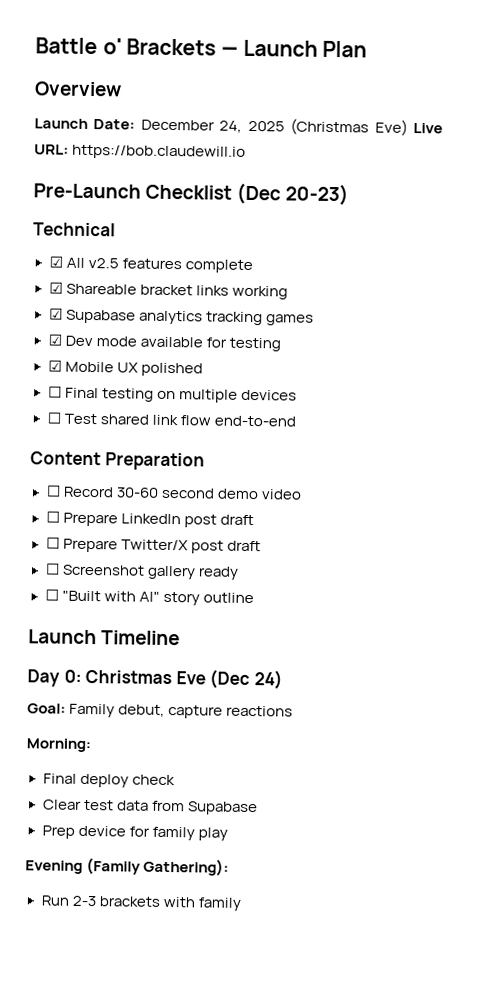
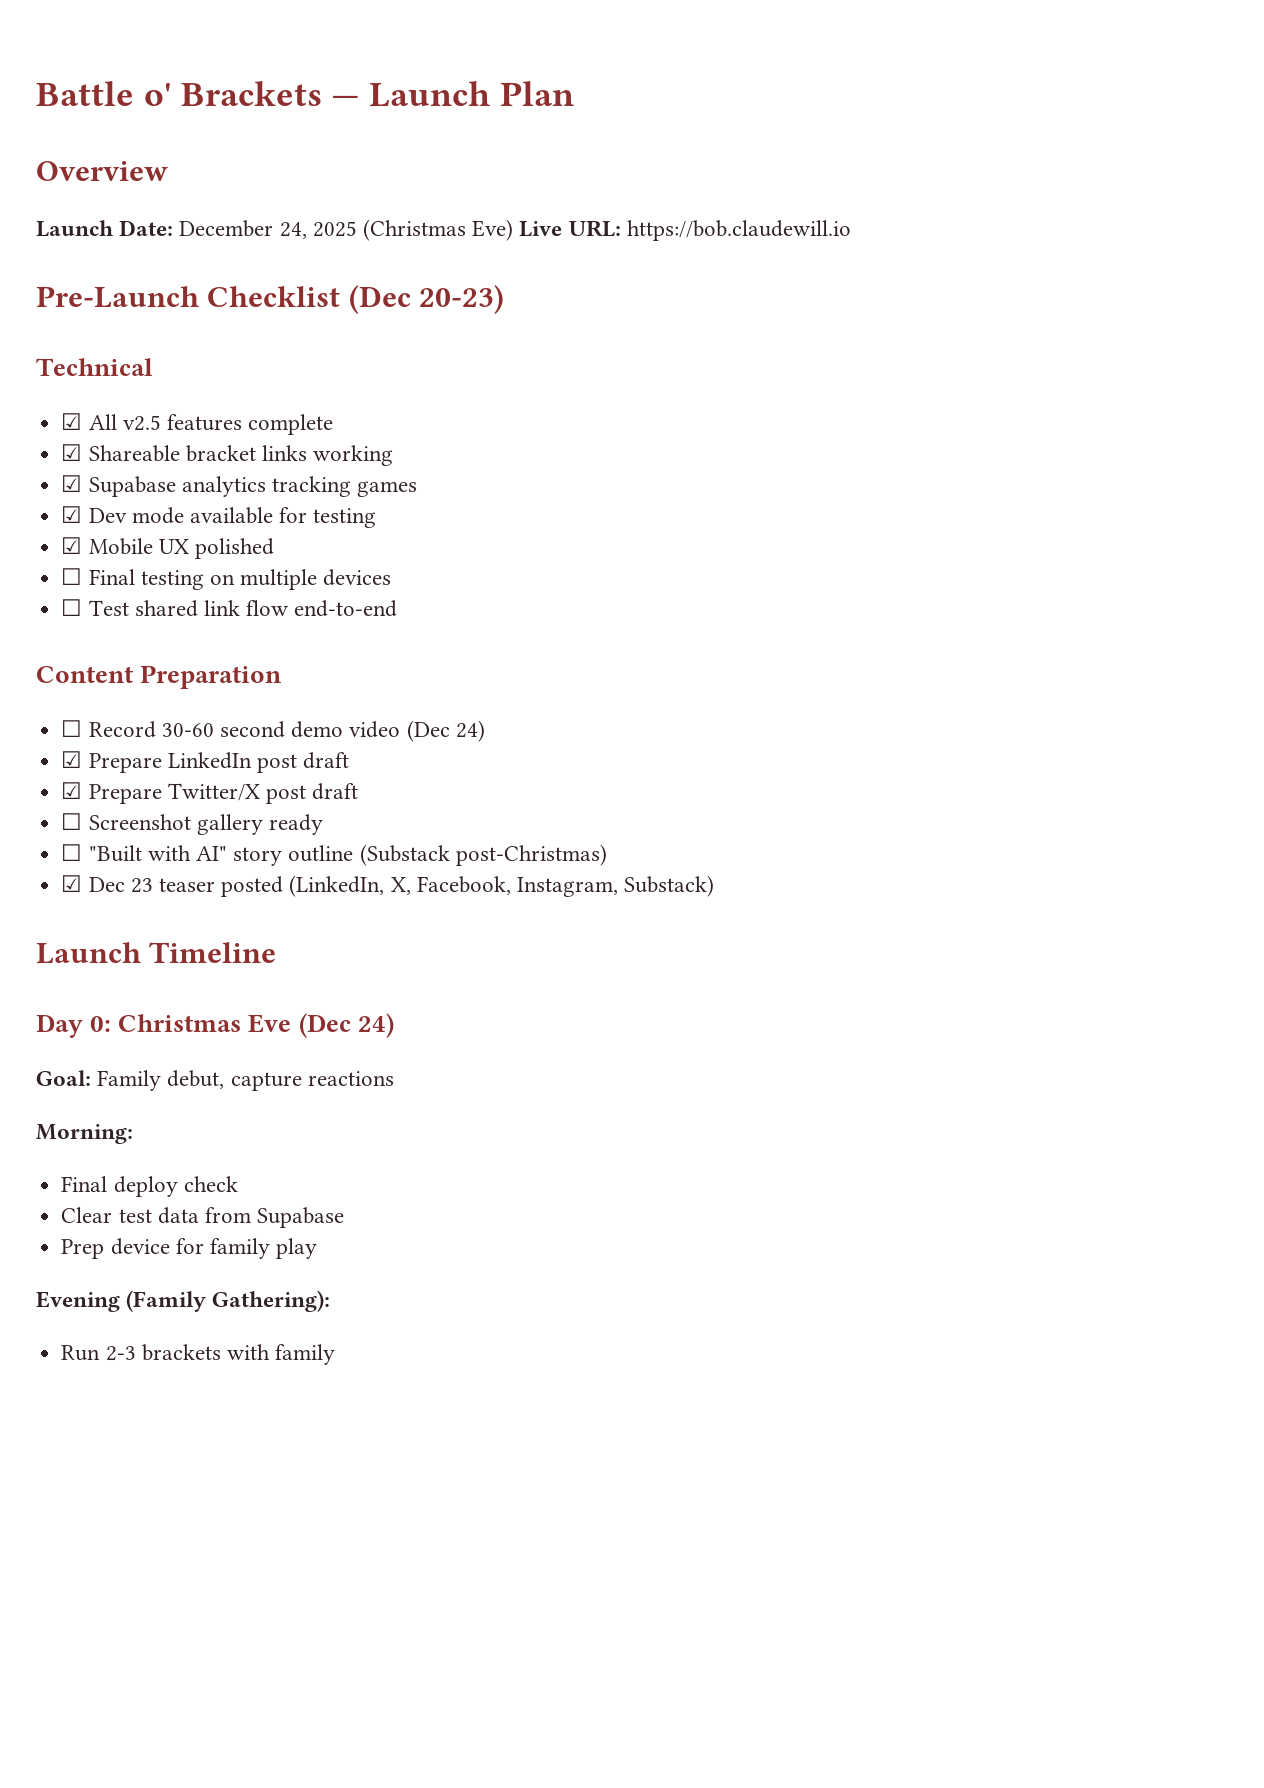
- ☐ Record 30-60 second demo video
- ☐ Prepare LinkedIn post draft
+ ☐ Record 30-60 second demo video (Dec 24)
+ ☑ Prepare LinkedIn post draft
- ☐ Prepare Twitter/X post draft
+ ☑ Prepare Twitter/X post draft
- ☐ "Built with AI" story outline
+ ☐ "Built with AI" story outline (Substack post-Christmas)
+ ☑ Dec 23 teaser posted (LinkedIn, X, Facebook, Instagram, Substack)

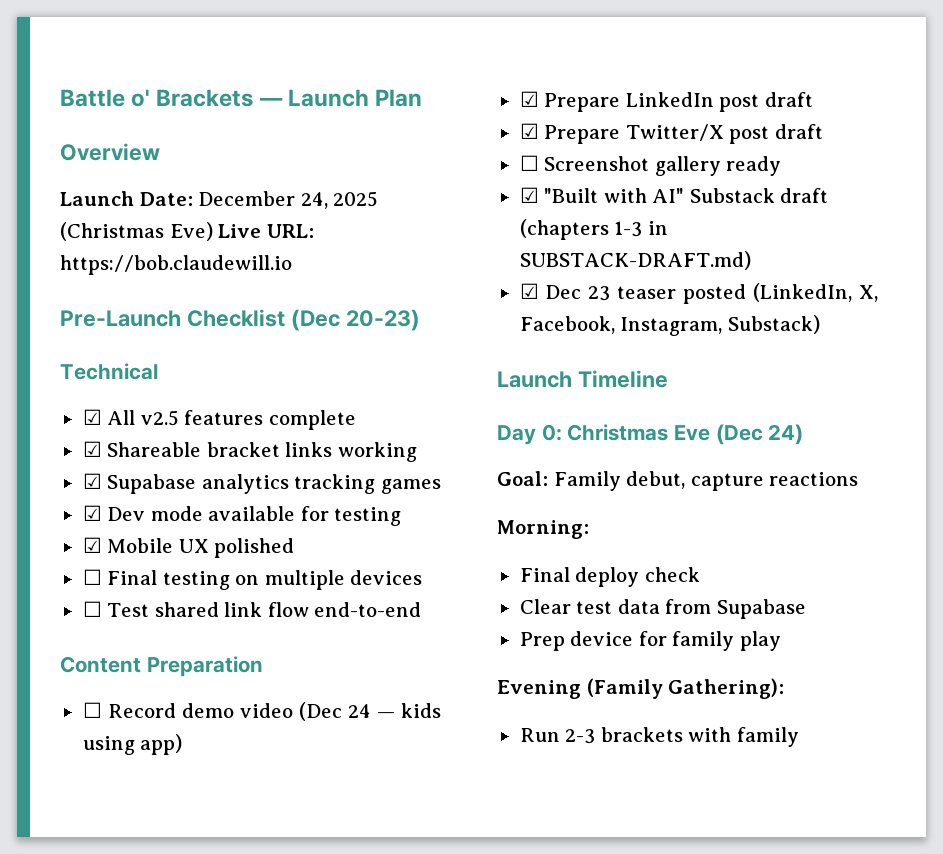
- ☐ Record 30-60 second demo video (Dec 24)
+ ☐ Record demo video (Dec 24 — kids using app)
- ☐ "Built with AI" story outline (Substack post-Christmas)
+ ☑ "Built with AI" Substack draft (chapters 1-3 in SUBSTACK-DRAFT.md)

